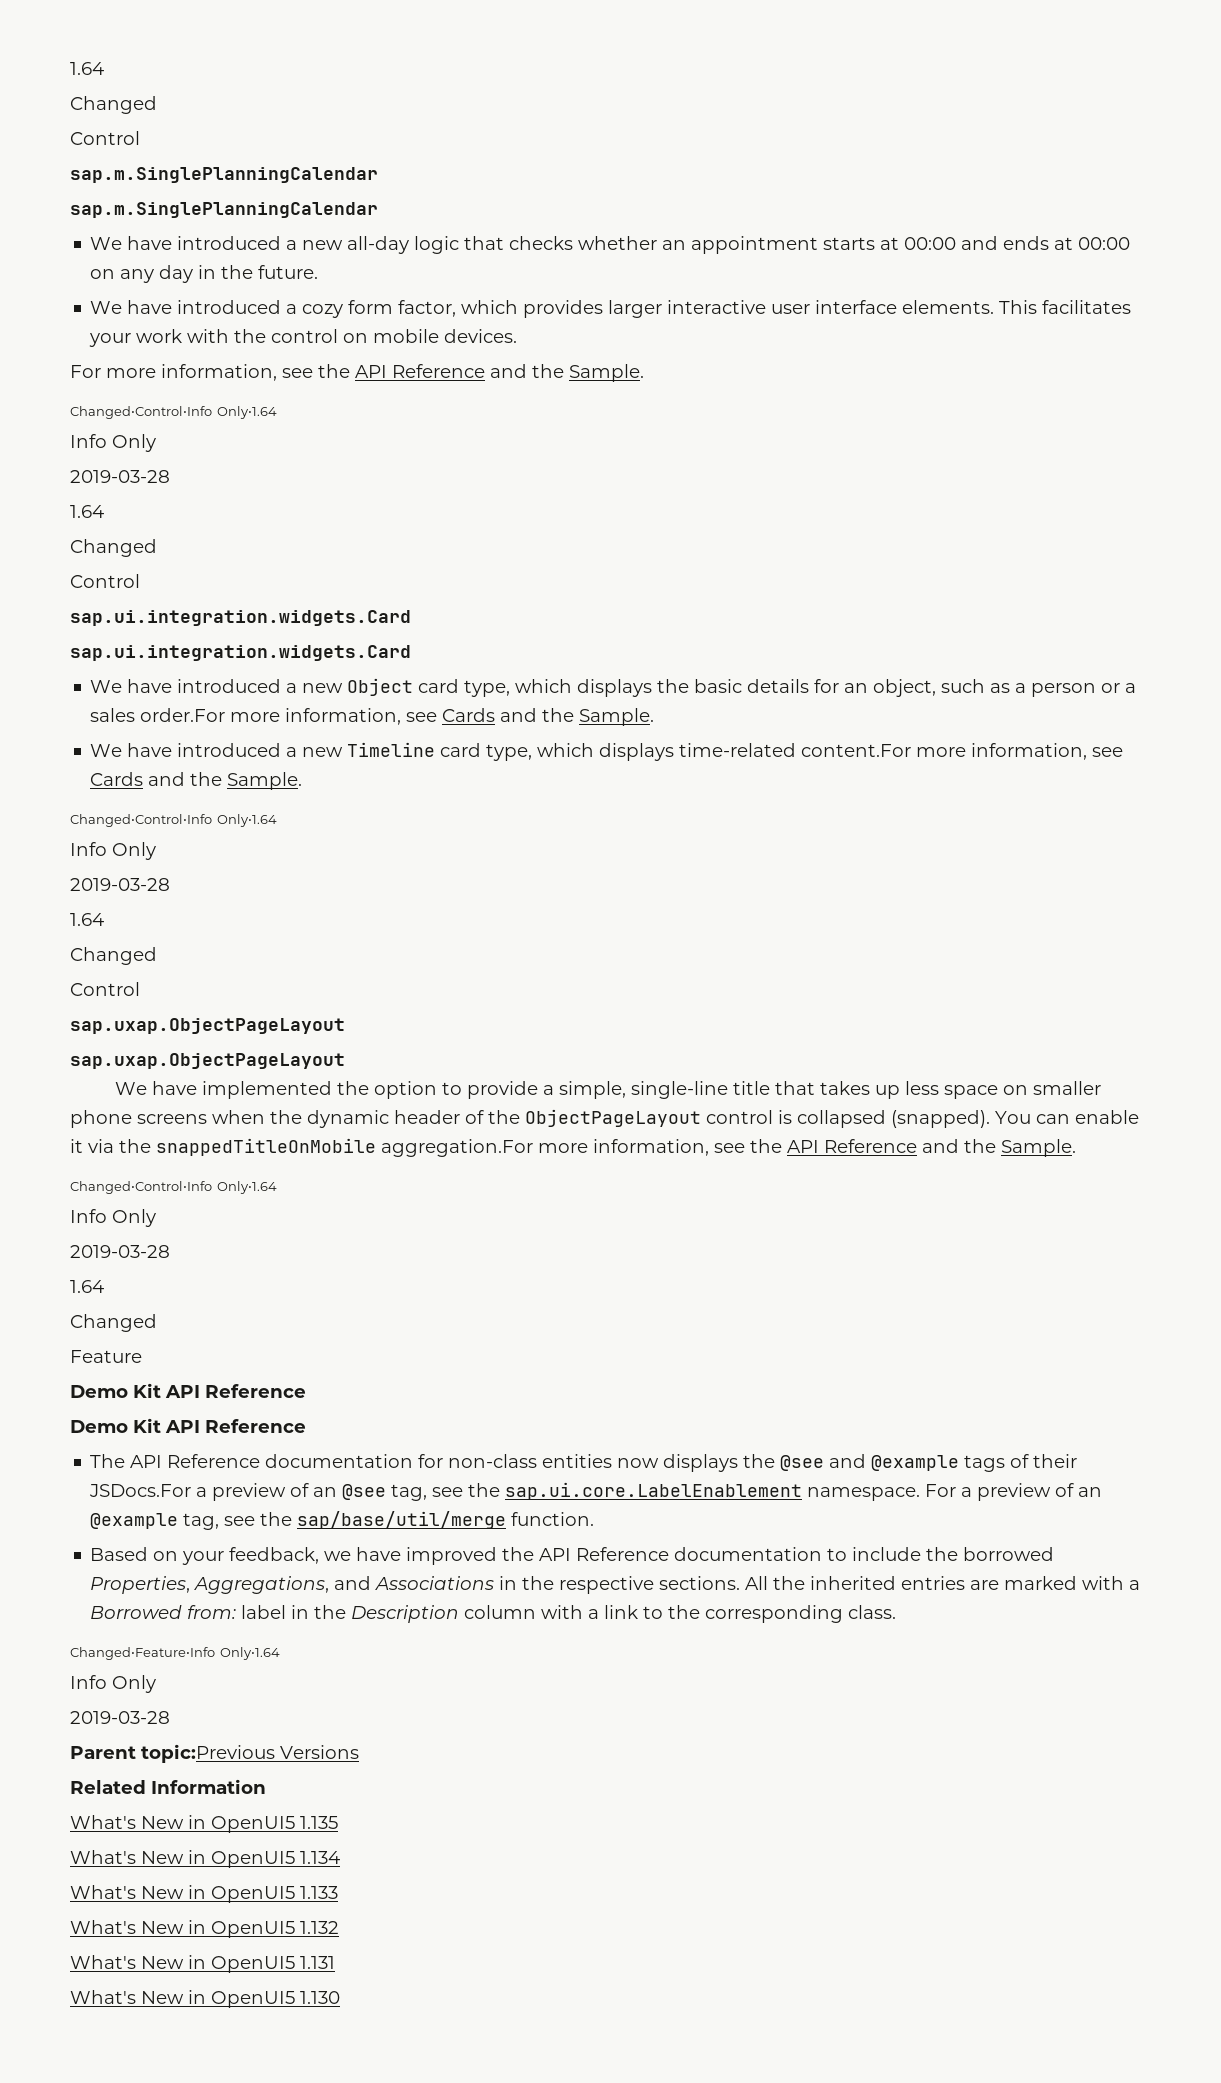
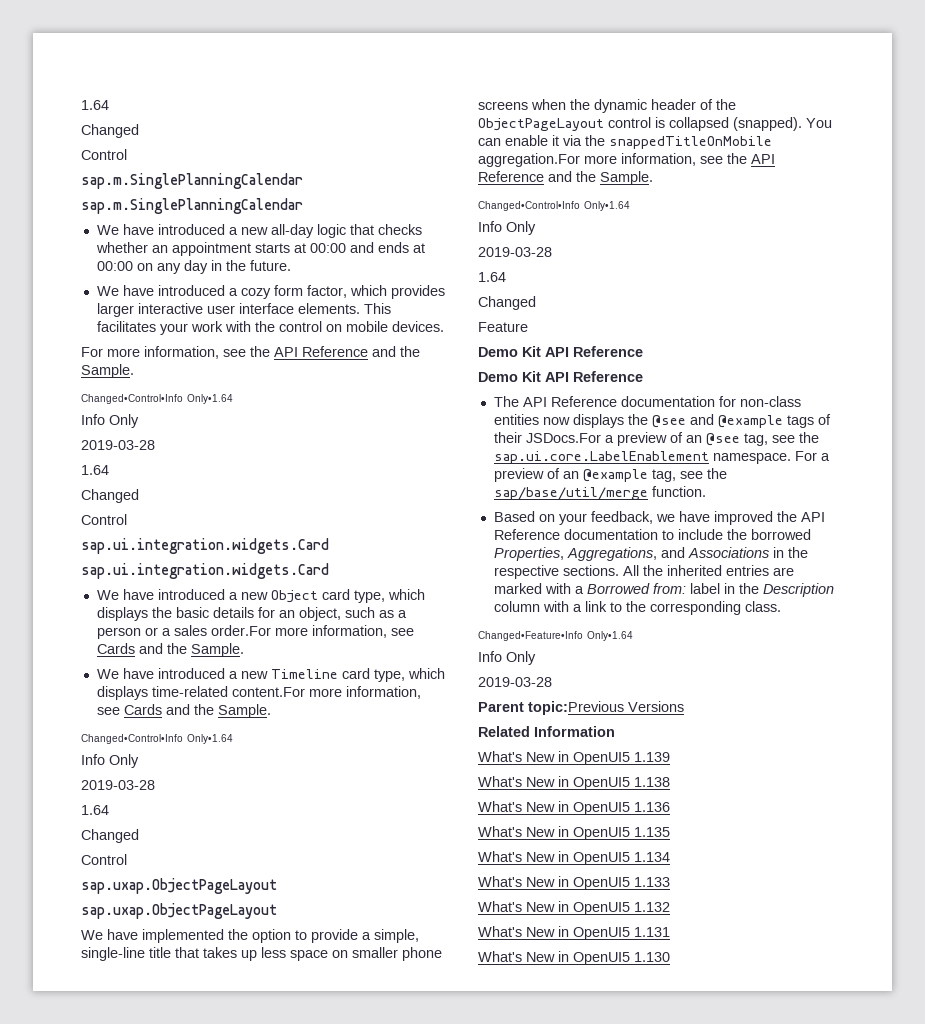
+ What's New in OpenUI5 1.139
+ What's New in OpenUI5 1.138
+ What's New in OpenUI5 1.136

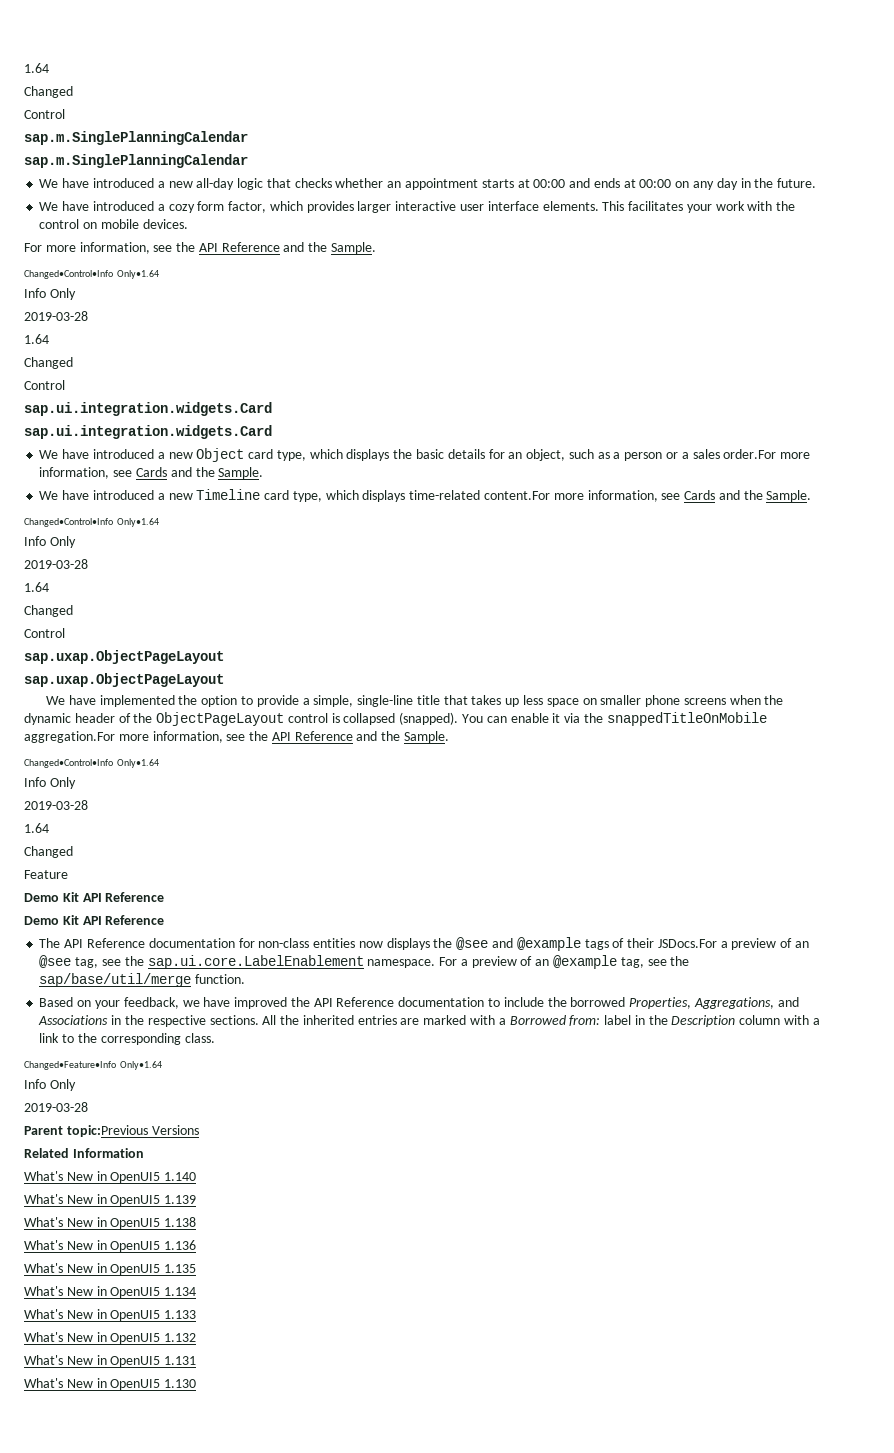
+ What's New in OpenUI5 1.140

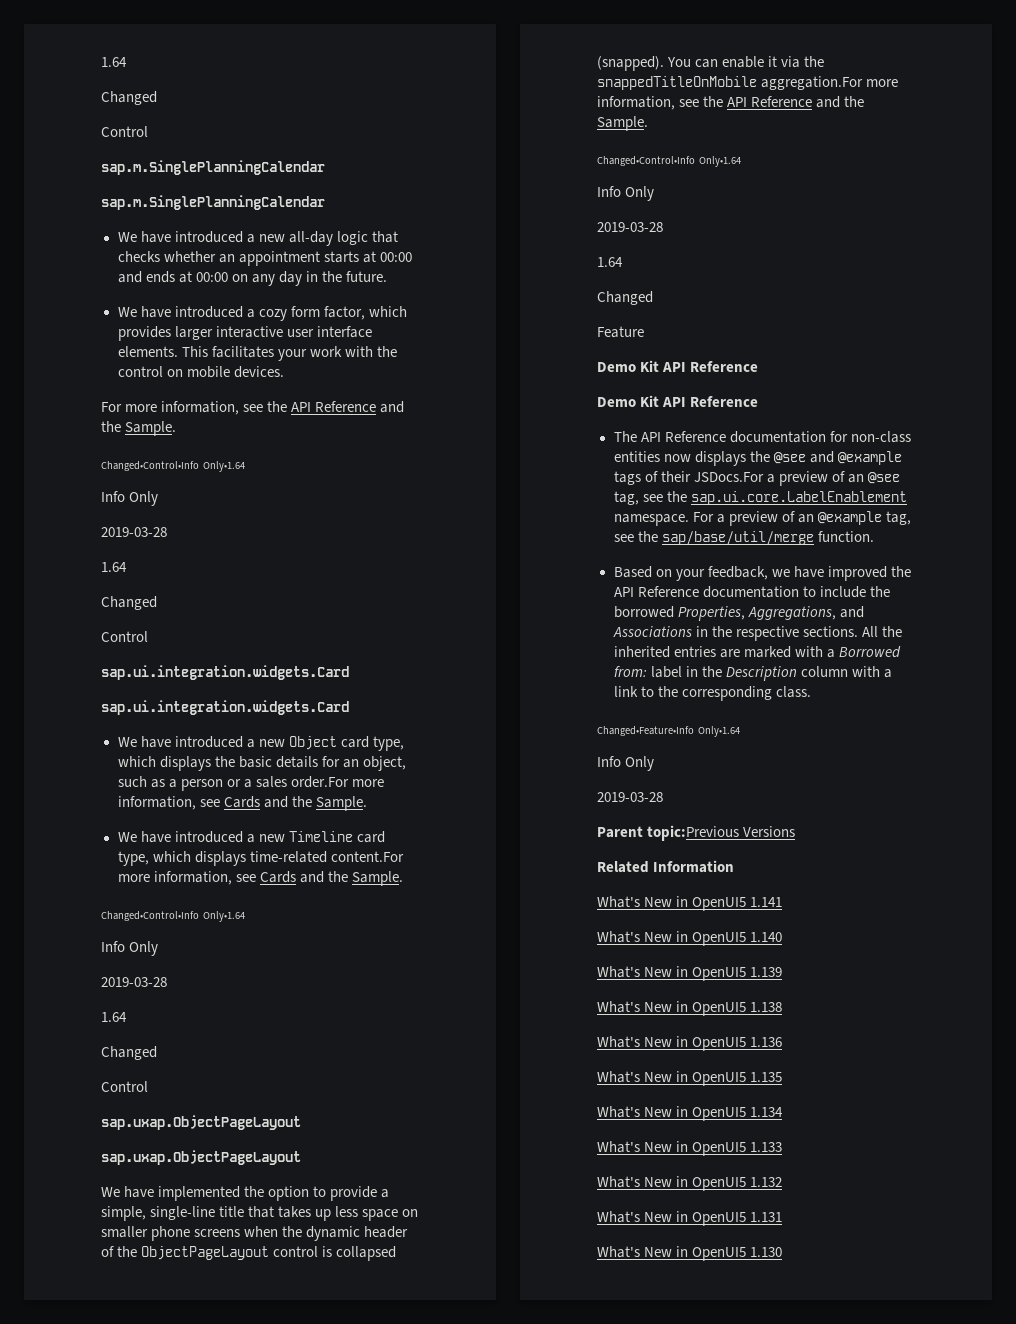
+ What's New in OpenUI5 1.141

